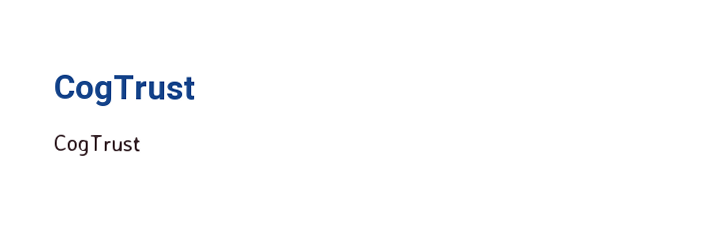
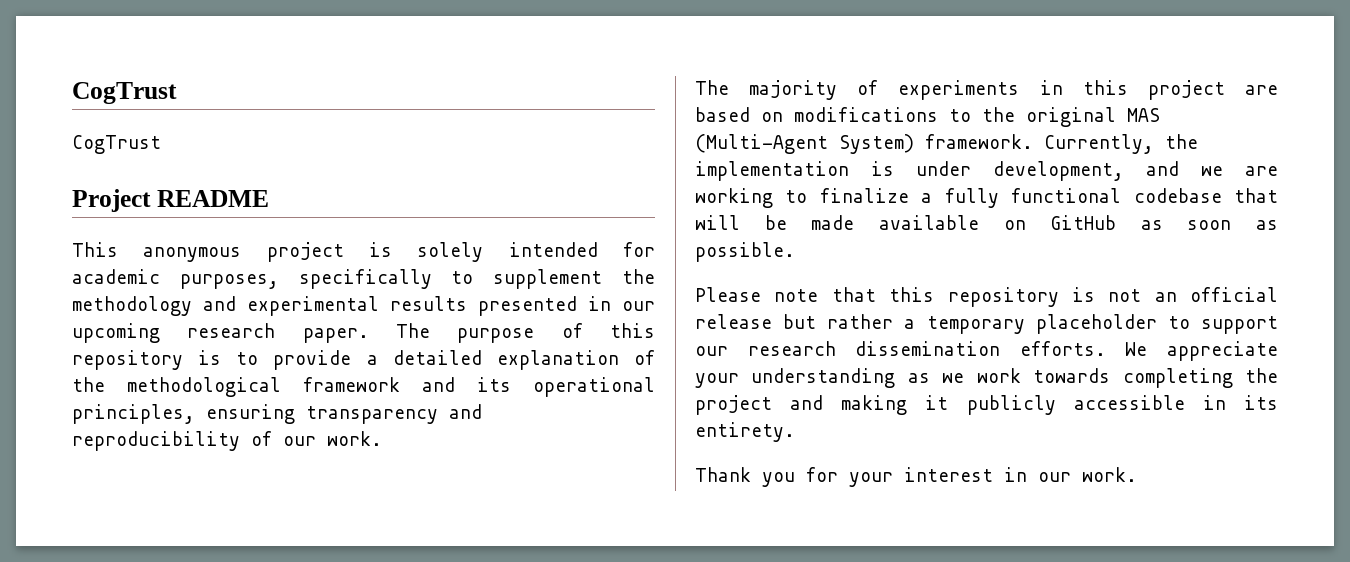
+ Project README
+ This anonymous project is solely intended for academic purposes, specifically to supplement the methodology and experimental results presented in our upcoming research paper. The purpose of this repository is to provide a detailed explanation of the methodological framework and its operational principles, ensuring transparency and reproducibility of our work.
+ The majority of experiments in this project are based on modifications to the original MAS (Multi-Agent System) framework. Currently, the implementation is under development, and we are working to finalize a fully functional codebase that will be made available on GitHub as soon as possible.
+ Please note that this repository is not an official release but rather a temporary placeholder to support our research dissemination efforts. We appreciate your understanding as we work towards completing the project and making it publicly accessible in its entirety.
+ Thank you for your interest in our work.

